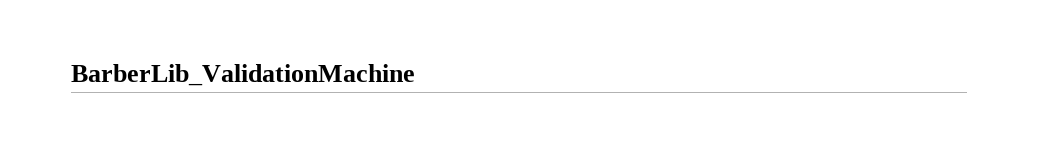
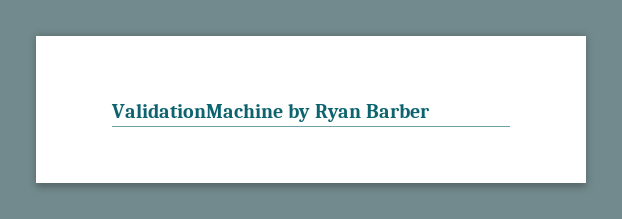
- BarberLib_ValidationMachine
+ ValidationMachine by Ryan Barber

